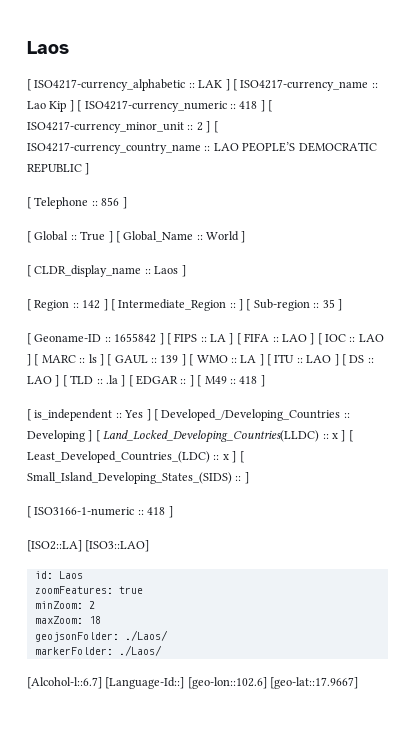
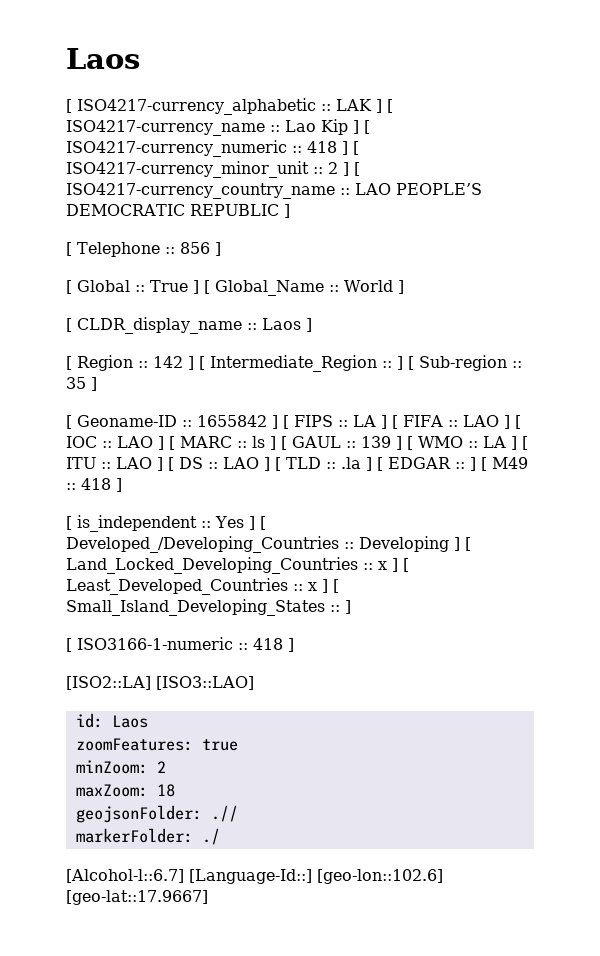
- [ is_independent :: Yes ] [ Developed_/Developing_Countries :: Developing ] [ Land_Locked_Developing_Countries(LLDC) :: x ] [ Least_Developed_Countries_(LDC) :: x ] [ Small_Island_Developing_States_(SIDS) :: ]
+ [ is_independent :: Yes ] [ Developed_/Developing_Countries :: Developing ] [ Land_Locked_Developing_Countries :: x ] [ Least_Developed_Countries :: x ] [ Small_Island_Developing_States :: ]
- geojsonFolder: ./Laos/
+ geojsonFolder: .//
- markerFolder: ./Laos/
+ markerFolder: ./

